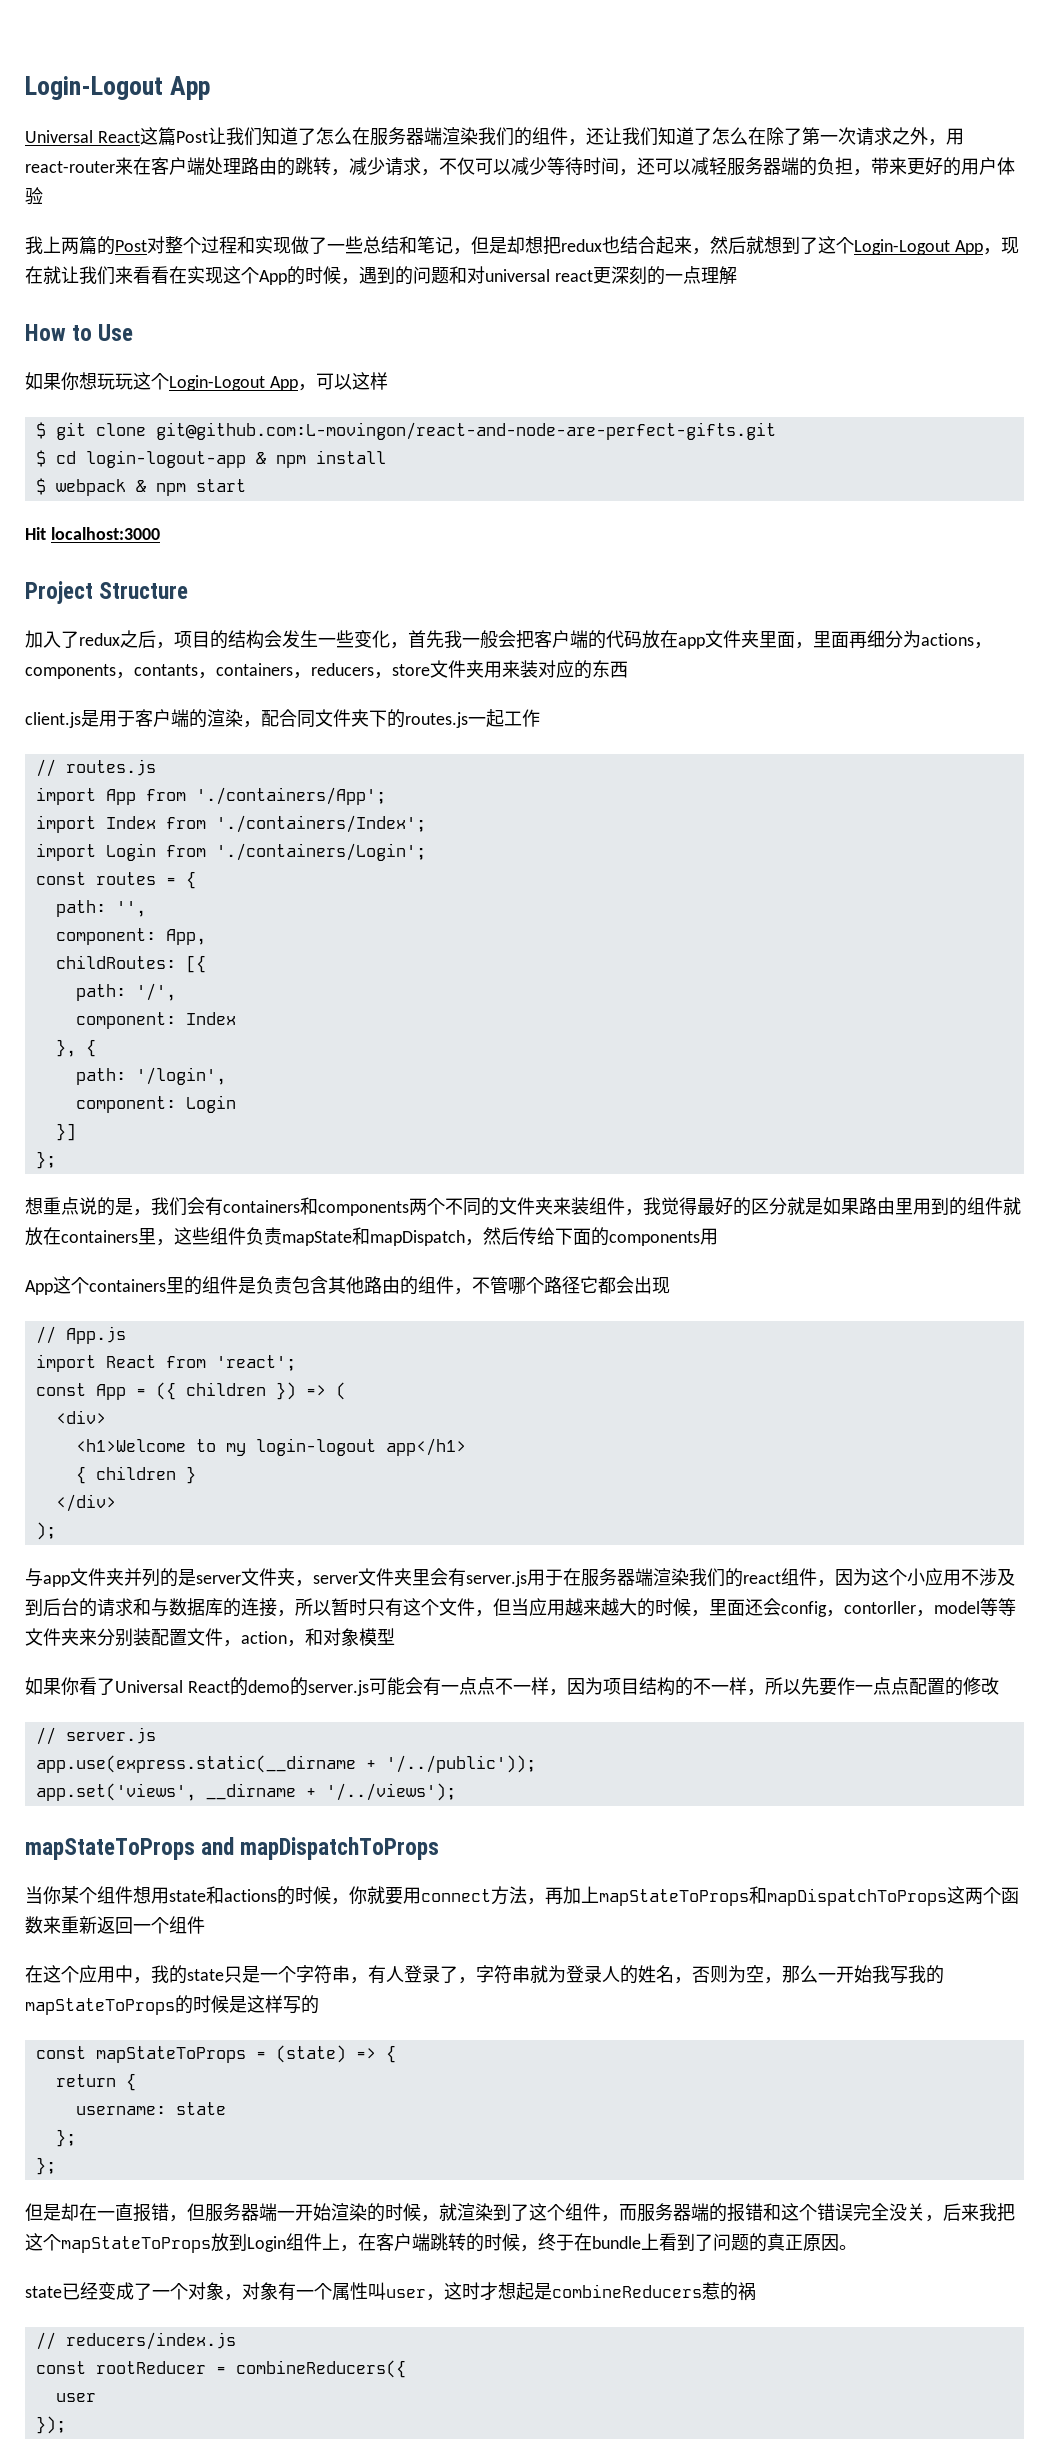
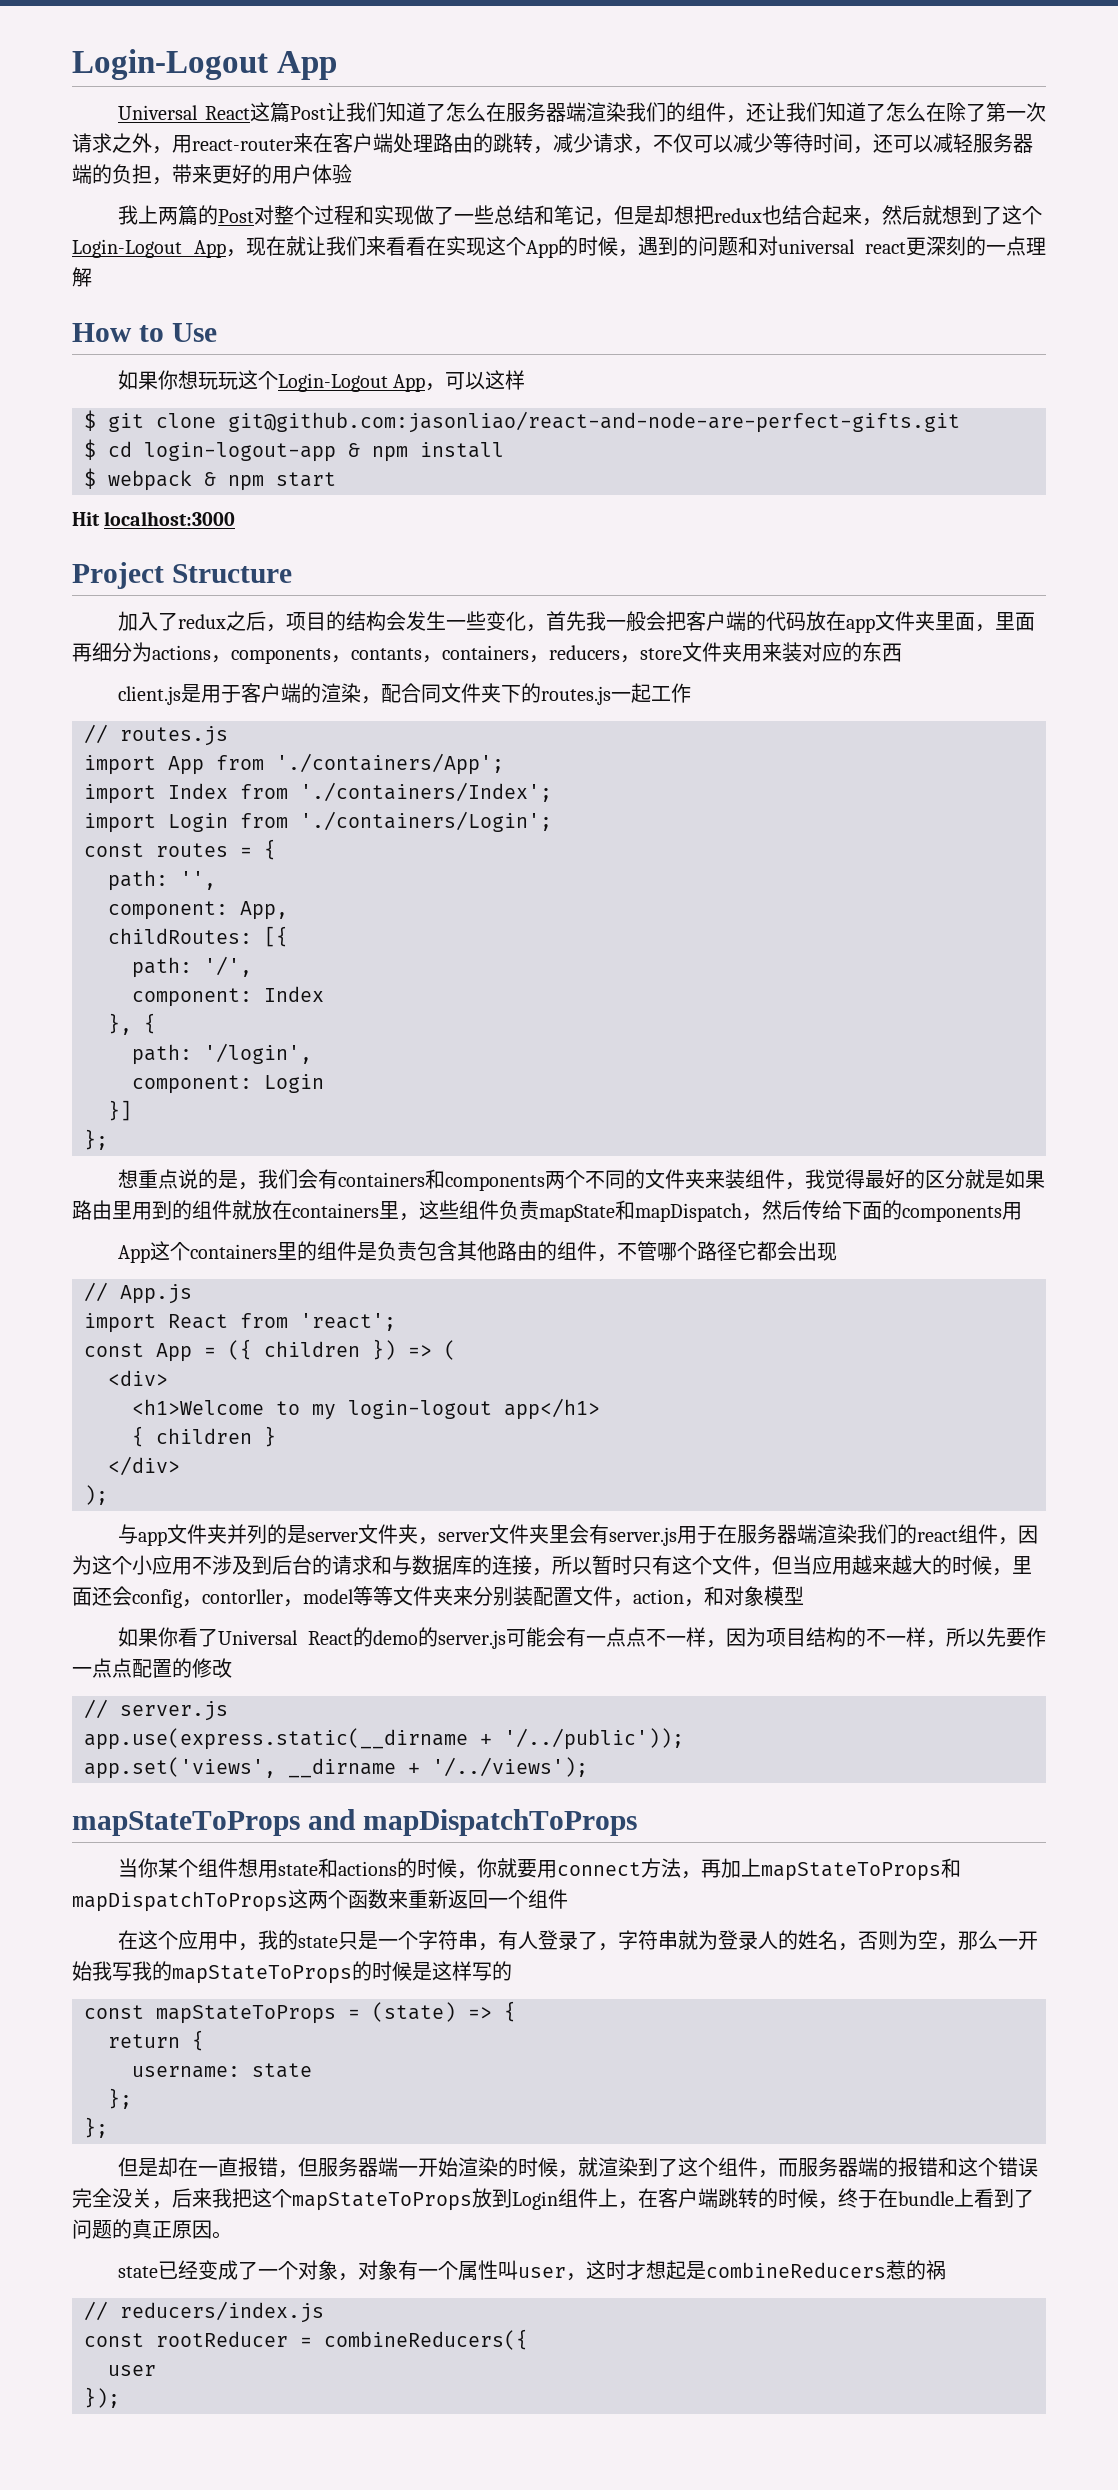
- $ git clone git@github.com:L-movingon/react-and-node-are-perfect-gifts.git
+ $ git clone git@github.com:jasonliao/react-and-node-are-perfect-gifts.git

